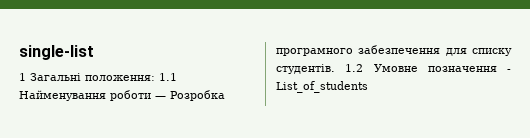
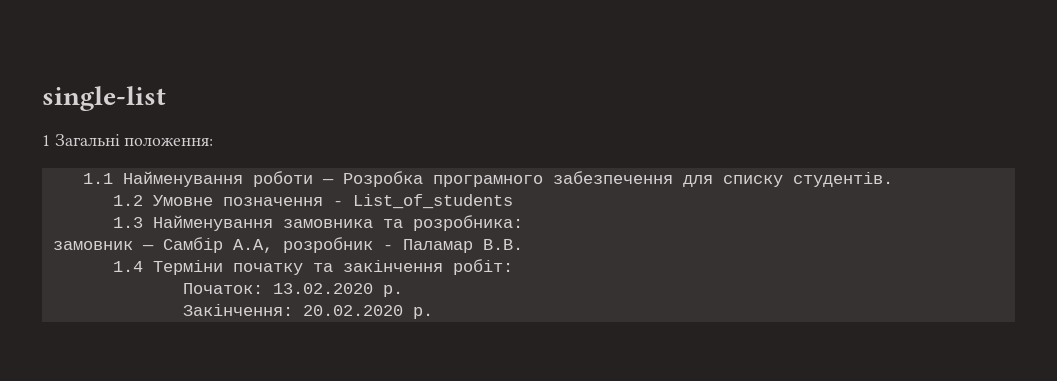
- 1 Загальні положення: 1.1 Найменування роботи — Розробка програмного забезпечення для списку студентів. 1.2 Умовне позначення - List_of_students
+ 1 Загальні положення:
+ 1.1 Найменування роботи — Розробка програмного забезпечення для списку студентів.
+ 1.2 Умовне позначення - List_of_students
+ 1.3 Найменування замовника та розробника:
+ замовник — Самбір А.А, розробник - Паламар В.В.
+ 1.4 Терміни початку та закінчення робіт:
+ Початок: 13.02.2020 р.
+ Закінчення: 20.02.2020 р.

